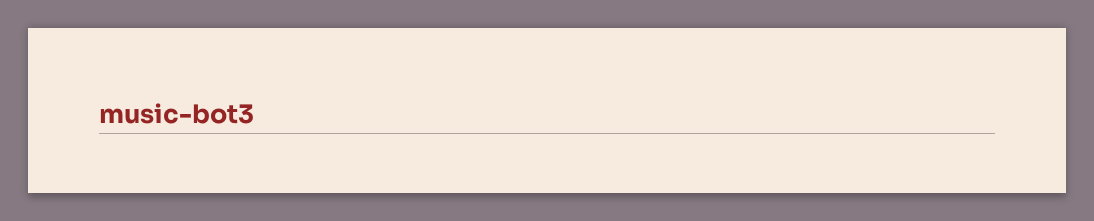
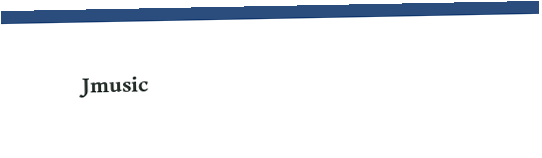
- music-bot3
+ Jmusic

